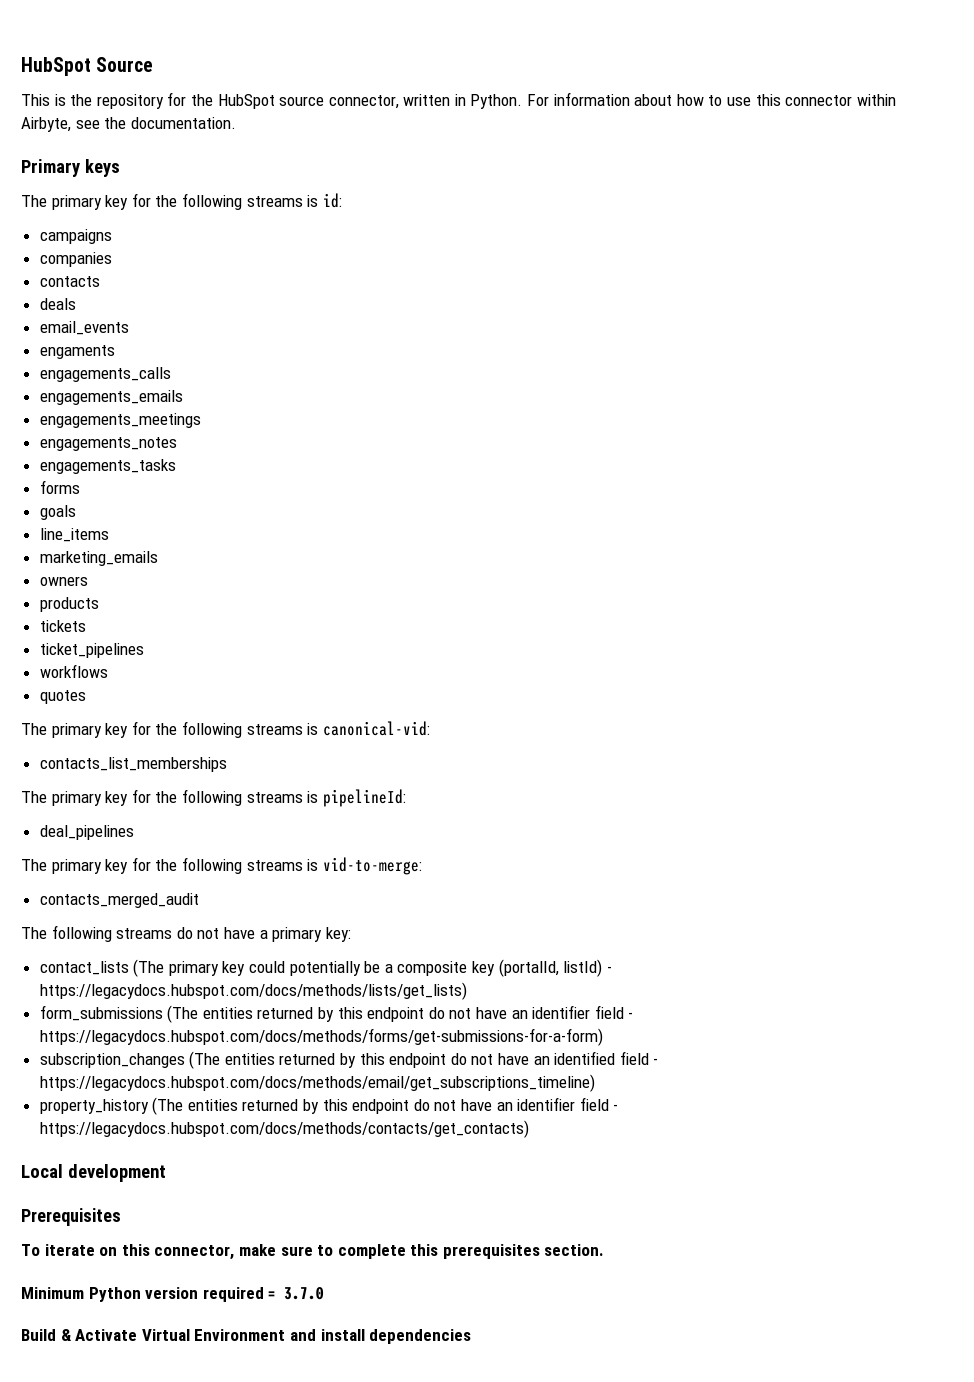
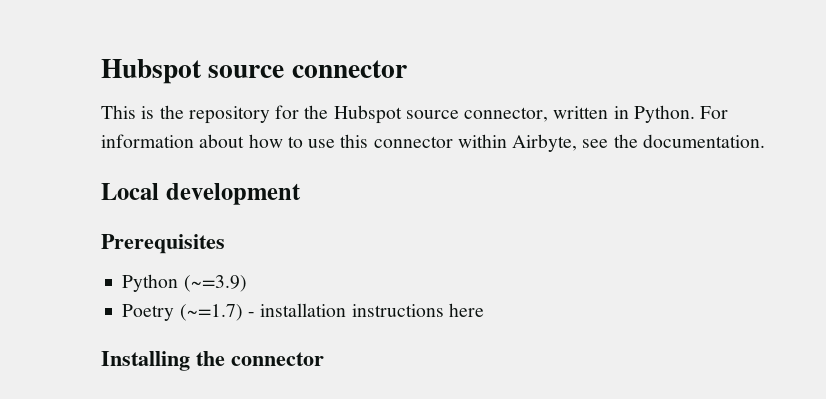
- HubSpot Source
+ Hubspot source connector
- This is the repository for the HubSpot source connector, written in Python.
+ This is the repository for the Hubspot source connector, written in Python.
- Primary keys
- The primary key for the following streams is id:
- campaigns
- companies
- contacts
- deals
- email_events
- engaments
- engagements_calls
- engagements_emails
- engagements_meetings
- engagements_notes
- engagements_tasks
- forms
- goals
- line_items
- marketing_emails
- owners
- products
- tickets
- ticket_pipelines
- workflows
- quotes
- The primary key for the following streams is canonical-vid:
- contacts_list_memberships
- The primary key for the following streams is pipelineId:
- deal_pipelines
- The primary key for the following streams is vid-to-merge:
- contacts_merged_audit
- The following streams do not have a primary key:
- contact_lists (The primary key could potentially be a composite key (portalId, listId) - https://legacydocs.hubspot.com/docs/methods/lists/get_lists)
- form_submissions (The entities returned by this endpoint do not have an identifier field - https://legacydocs.hubspot.com/docs/methods/forms/get-submissions-for-a-form)
- subscription_changes (The entities returned by this endpoint do not have an identified field - https://legacydocs.hubspot.com/docs/methods/email/get_subscriptions_timeline)
- property_history (The entities returned by this endpoint do not have an identifier field - https://legacydocs.hubspot.com/docs/methods/contacts/get_contacts)
  Local development
  Prerequisites
- To iterate on this connector, make sure to complete this prerequisites section.
- Minimum Python version required = 3.7.0
- Build & Activate Virtual Environment and install dependencies
+ Python (~=3.9)
+ Poetry (~=1.7) - installation instructions here
+ Installing the connector

